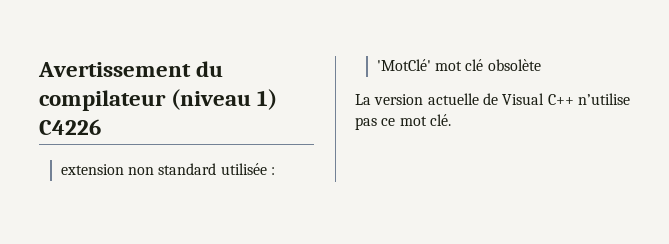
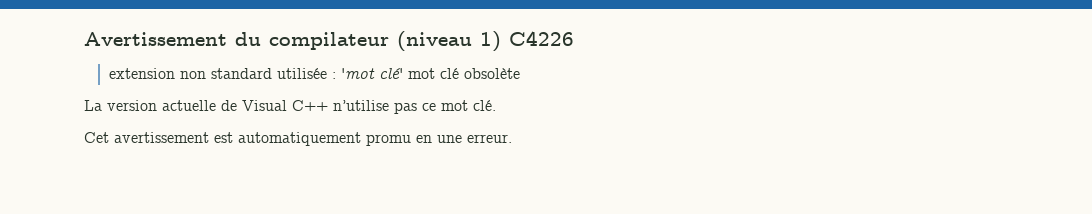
- extension non standard utilisée : 'MotClé' mot clé obsolète
+ extension non standard utilisée : 'mot clé' mot clé obsolète
+ Cet avertissement est automatiquement promu en une erreur.

